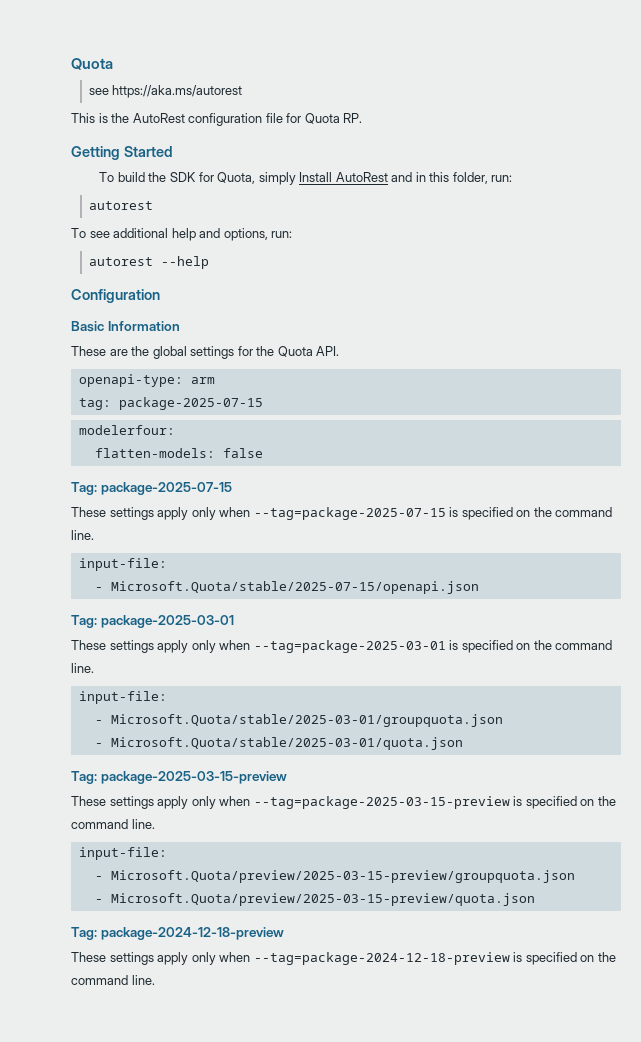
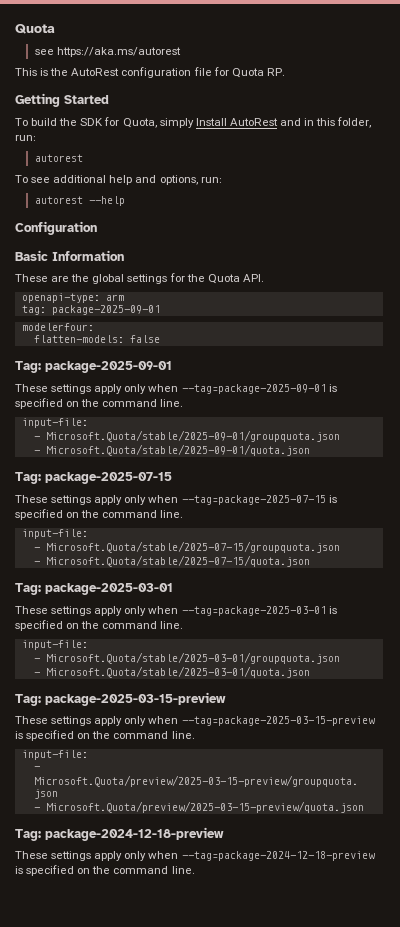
- tag: package-2025-07-15
+ tag: package-2025-09-01
+ Tag: package-2025-09-01
+ These settings apply only when --tag=package-2025-09-01 is specified on the command line.
+ input-file:
+ - Microsoft.Quota/stable/2025-09-01/groupquota.json
+ - Microsoft.Quota/stable/2025-09-01/quota.json
- - Microsoft.Quota/stable/2025-07-15/openapi.json
+ - Microsoft.Quota/stable/2025-07-15/groupquota.json
+ - Microsoft.Quota/stable/2025-07-15/quota.json

